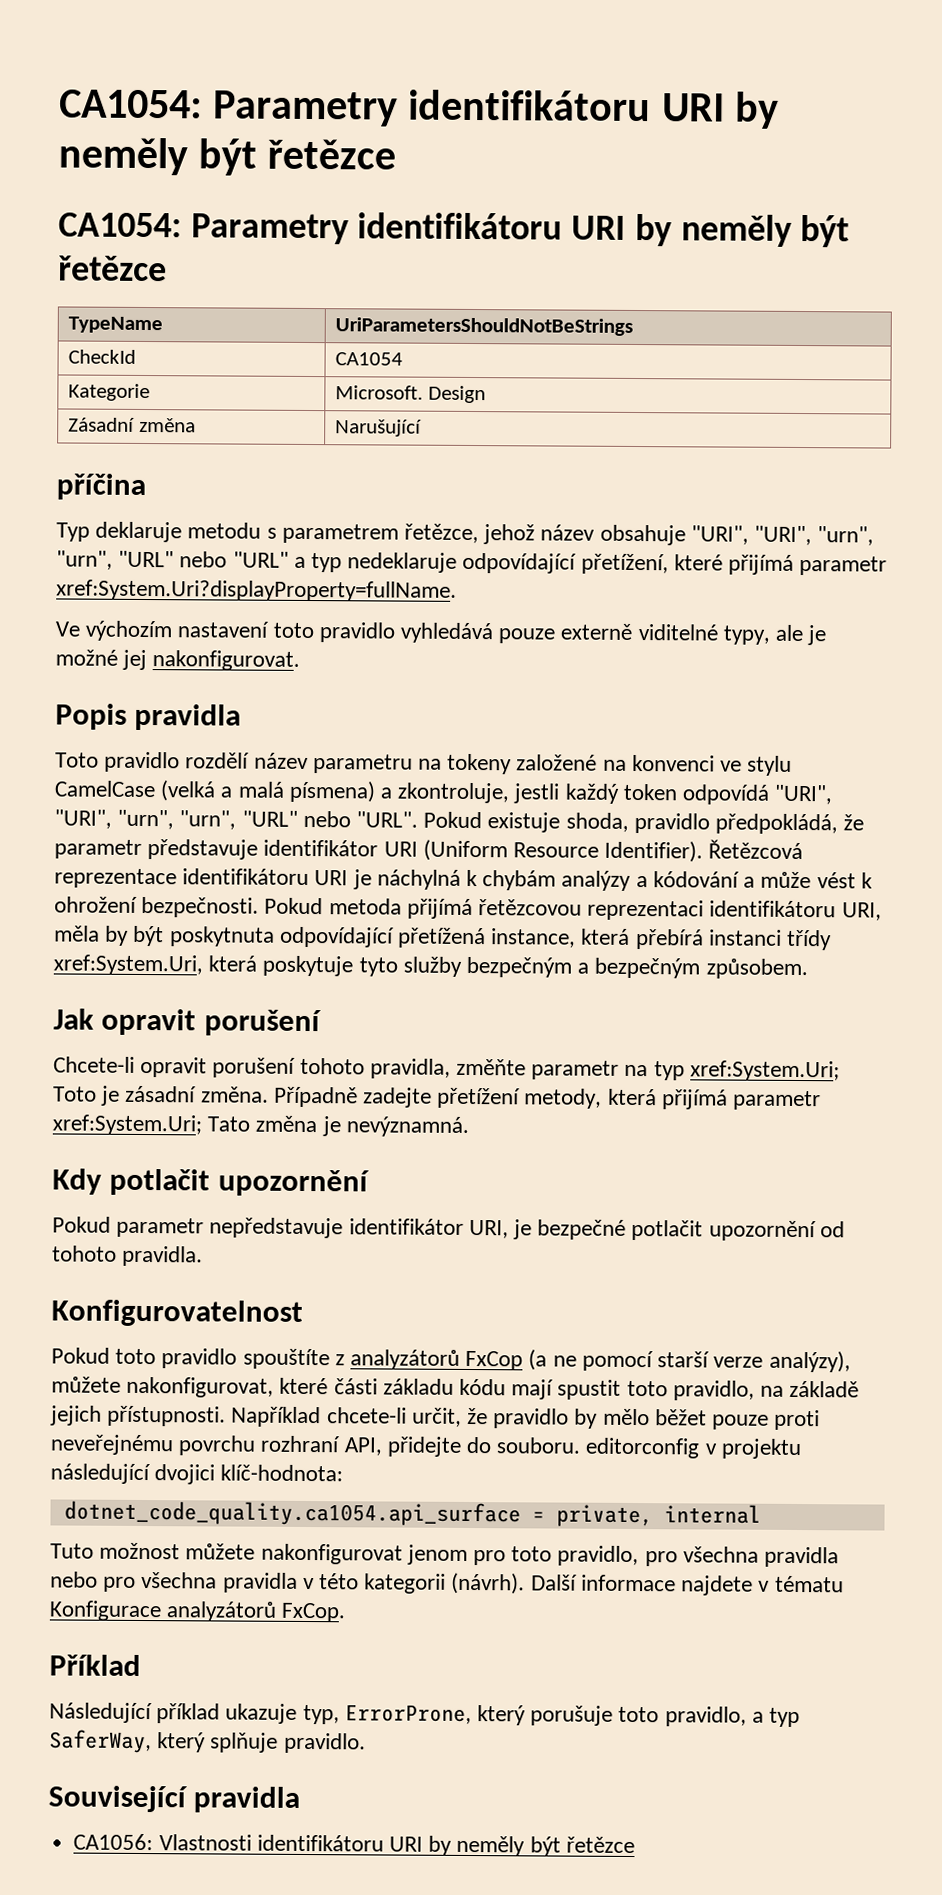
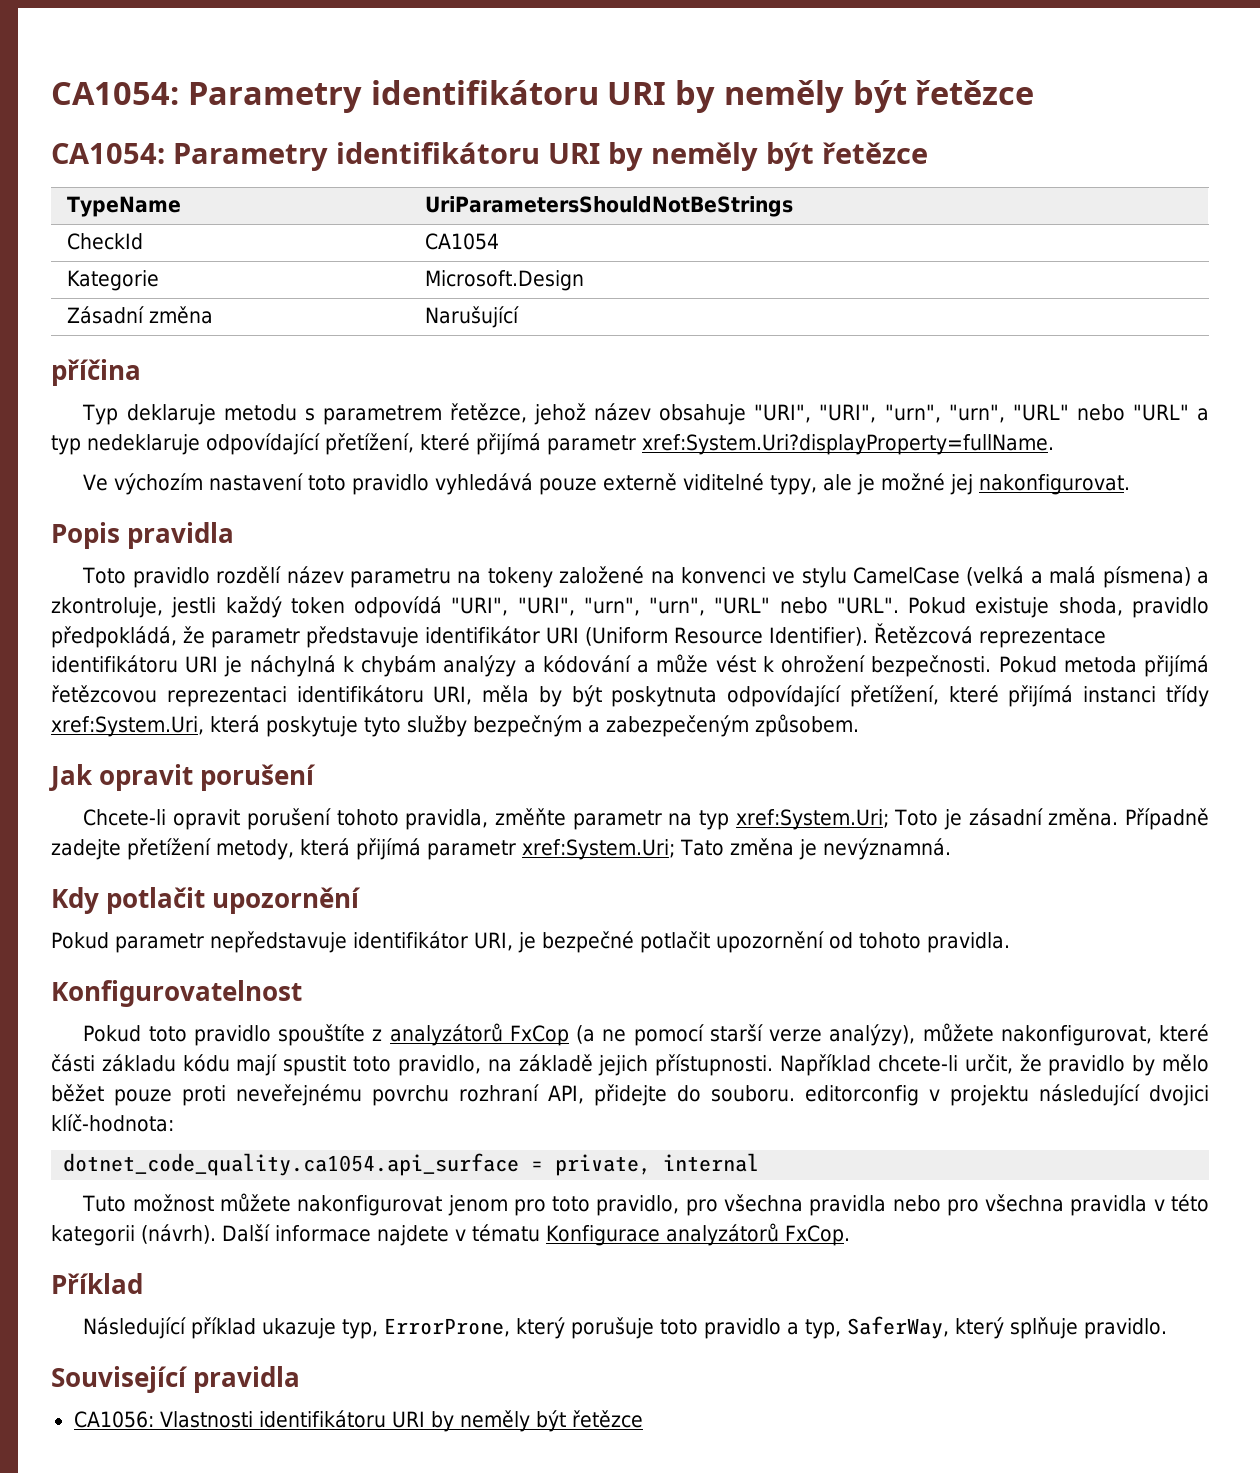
- Kategorie | Microsoft. Design
+ Kategorie | Microsoft.Design
- Pokud metoda přijímá řetězcovou reprezentaci identifikátoru URI, měla by být poskytnuta odpovídající přetížená instance, která přebírá instanci třídy xref:System.Uri, která poskytuje tyto služby bezpečným a bezpečným způsobem.
+ Pokud metoda přijímá řetězcovou reprezentaci identifikátoru URI, měla by být poskytnuta odpovídající přetížení, které přijímá instanci třídy xref:System.Uri, která poskytuje tyto služby bezpečným a zabezpečeným způsobem.
- Následující příklad ukazuje typ, ErrorProne, který porušuje toto pravidlo, a typ SaferWay, který splňuje pravidlo.
+ Následující příklad ukazuje typ, ErrorProne, který porušuje toto pravidlo a typ, SaferWay, který splňuje pravidlo.

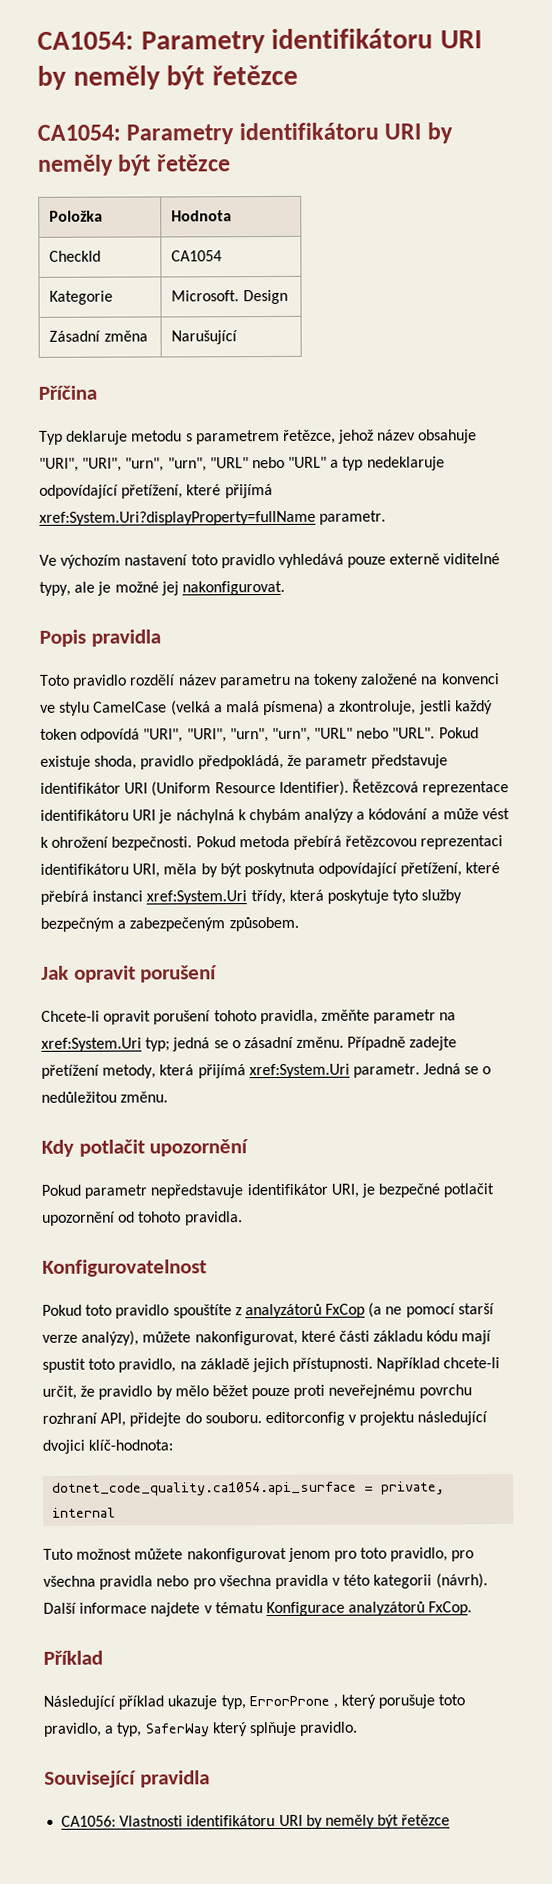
- TypeName | UriParametersShouldNotBeStrings
+ Položka | Hodnota
- Kategorie | Microsoft.Design
+ Kategorie | Microsoft. Design
- příčina
+ Příčina
- Typ deklaruje metodu s parametrem řetězce, jehož název obsahuje "URI", "URI", "urn", "urn", "URL" nebo "URL" a typ nedeklaruje odpovídající přetížení, které přijímá parametr xref:System.Uri?displayProperty=fullName.
+ Typ deklaruje metodu s parametrem řetězce, jehož název obsahuje "URI", "URI", "urn", "urn", "URL" nebo "URL" a typ nedeklaruje odpovídající přetížení, které přijímá xref:System.Uri?displayProperty=fullName parametr.
- Pokud metoda přijímá řetězcovou reprezentaci identifikátoru URI, měla by být poskytnuta odpovídající přetížení, které přijímá instanci třídy xref:System.Uri, která poskytuje tyto služby bezpečným a zabezpečeným způsobem.
+ Pokud metoda přebírá řetězcovou reprezentaci identifikátoru URI, měla by být poskytnuta odpovídající přetížení, které přebírá instanci xref:System.Uri třídy, která poskytuje tyto služby bezpečným a zabezpečeným způsobem.
- Chcete-li opravit porušení tohoto pravidla, změňte parametr na typ xref:System.Uri; Toto je zásadní změna.
+ Chcete-li opravit porušení tohoto pravidla, změňte parametr na xref:System.Uri typ; jedná se o zásadní změnu.
- Případně zadejte přetížení metody, která přijímá parametr xref:System.Uri; Tato změna je nevýznamná.
+ Případně zadejte přetížení metody, která přijímá xref:System.Uri parametr. Jedná se o nedůležitou změnu.
- Následující příklad ukazuje typ, ErrorProne, který porušuje toto pravidlo a typ, SaferWay, který splňuje pravidlo.
+ Následující příklad ukazuje typ, ErrorProne , který porušuje toto pravidlo, a typ, SaferWay který splňuje pravidlo.

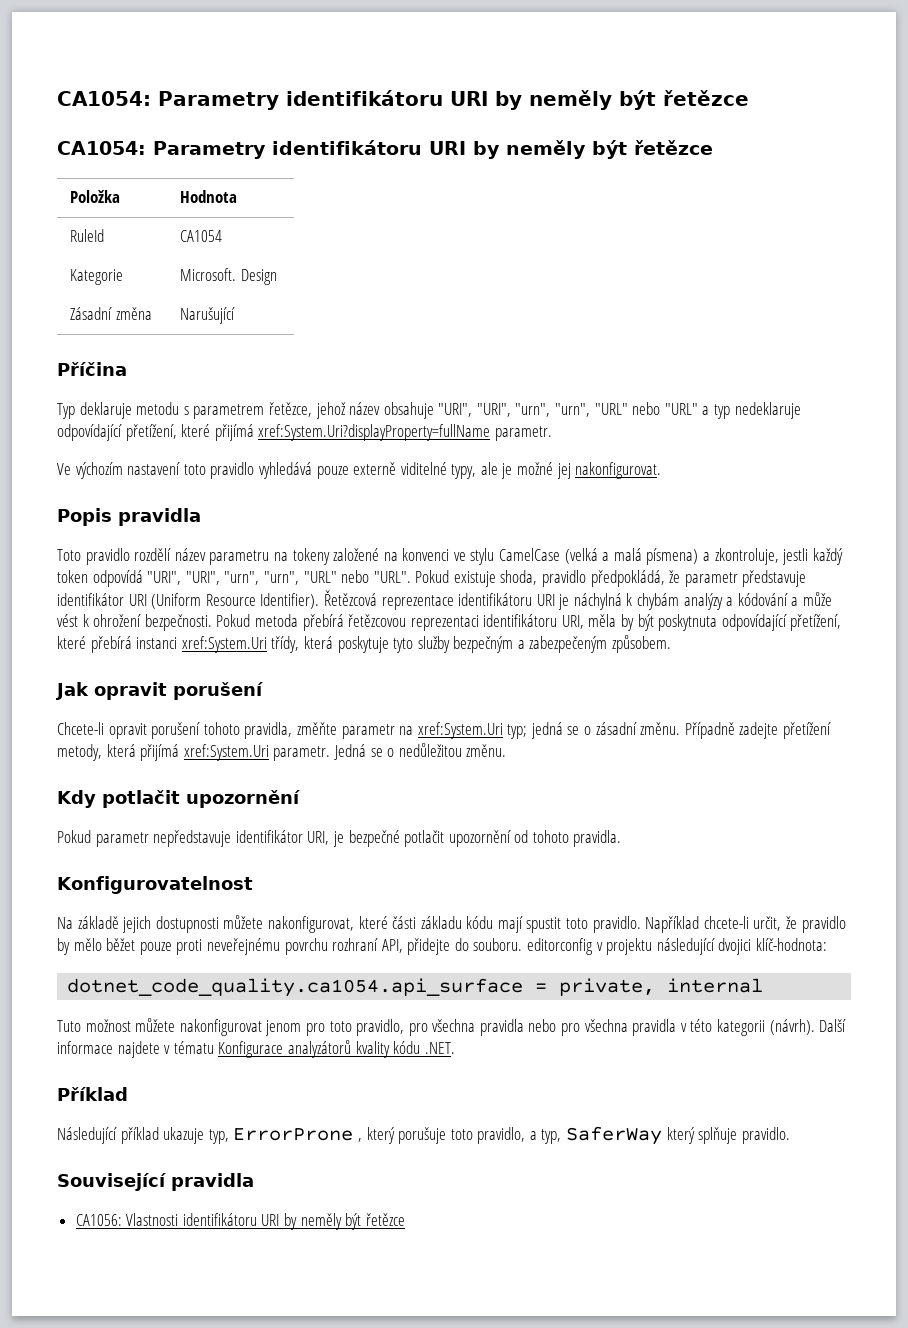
- CheckId | CA1054
+ RuleId | CA1054
- Pokud toto pravidlo spouštíte z analyzátorů FxCop (a ne pomocí starší verze analýzy), můžete nakonfigurovat, které části základu kódu mají spustit toto pravidlo, na základě jejich přístupnosti.
+ Na základě jejich dostupnosti můžete nakonfigurovat, které části základu kódu mají spustit toto pravidlo.
- Další informace najdete v tématu Konfigurace analyzátorů FxCop.
+ Další informace najdete v tématu Konfigurace analyzátorů kvality kódu .NET.

